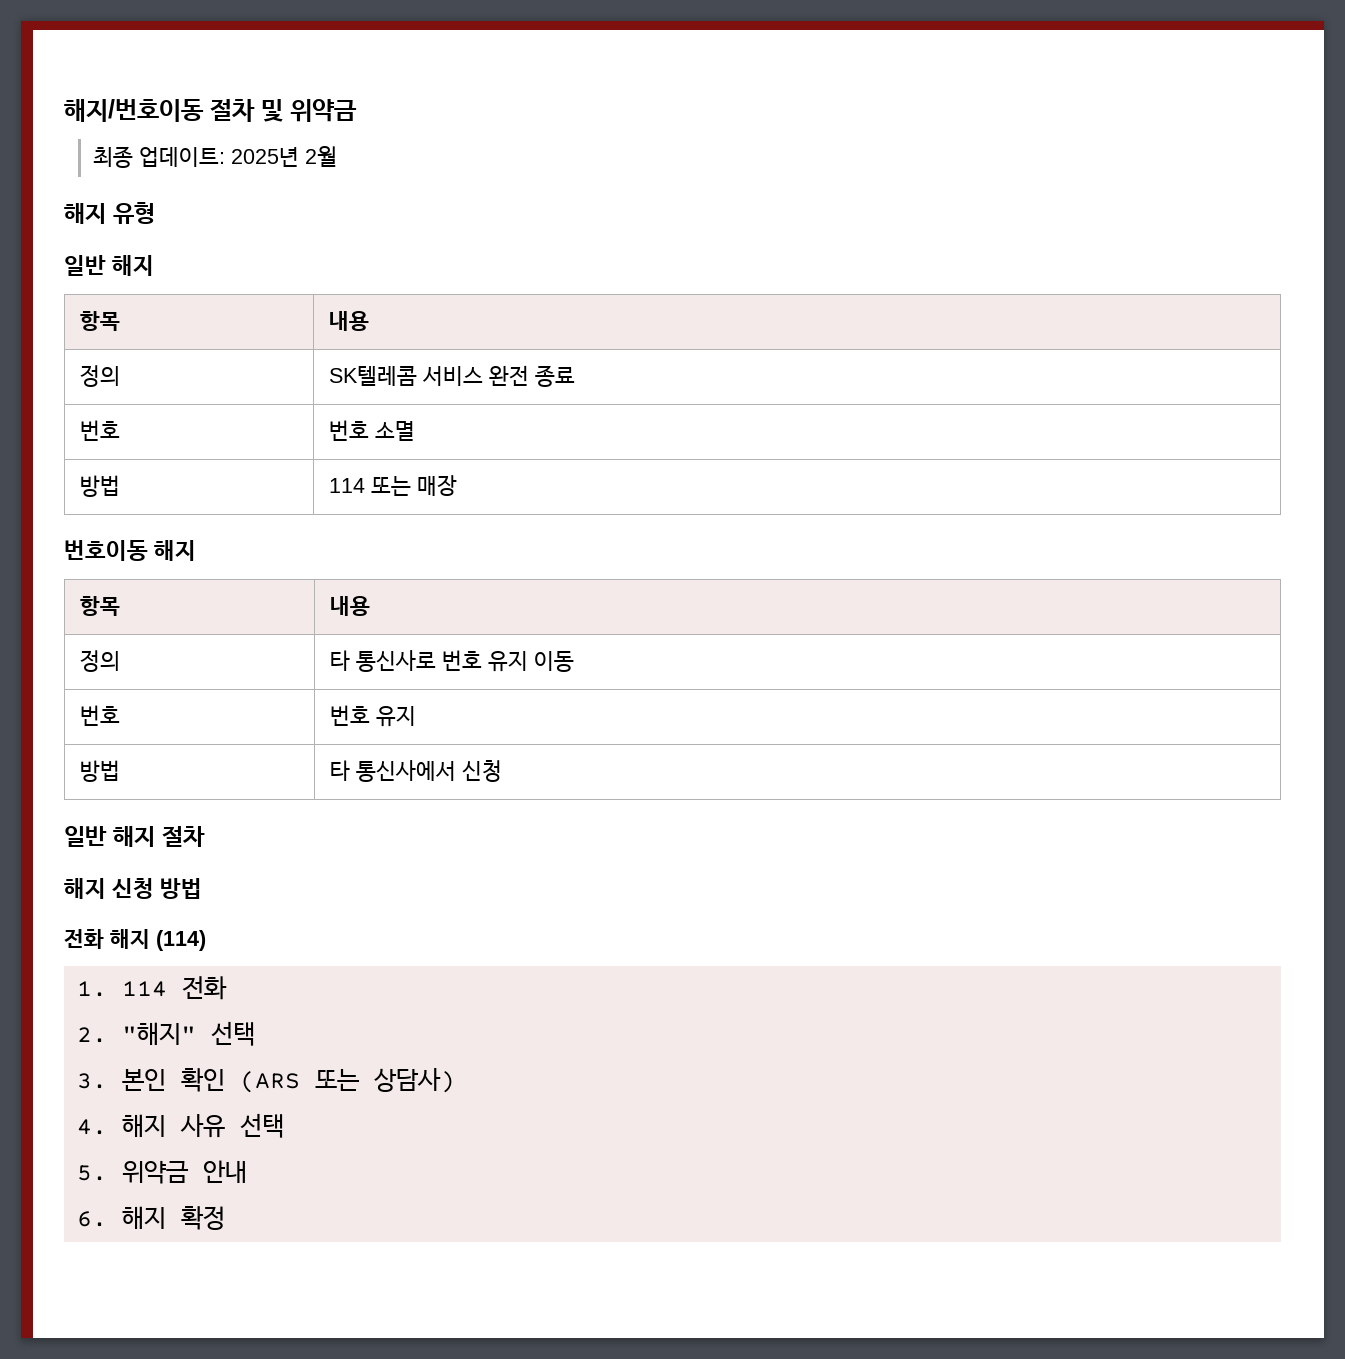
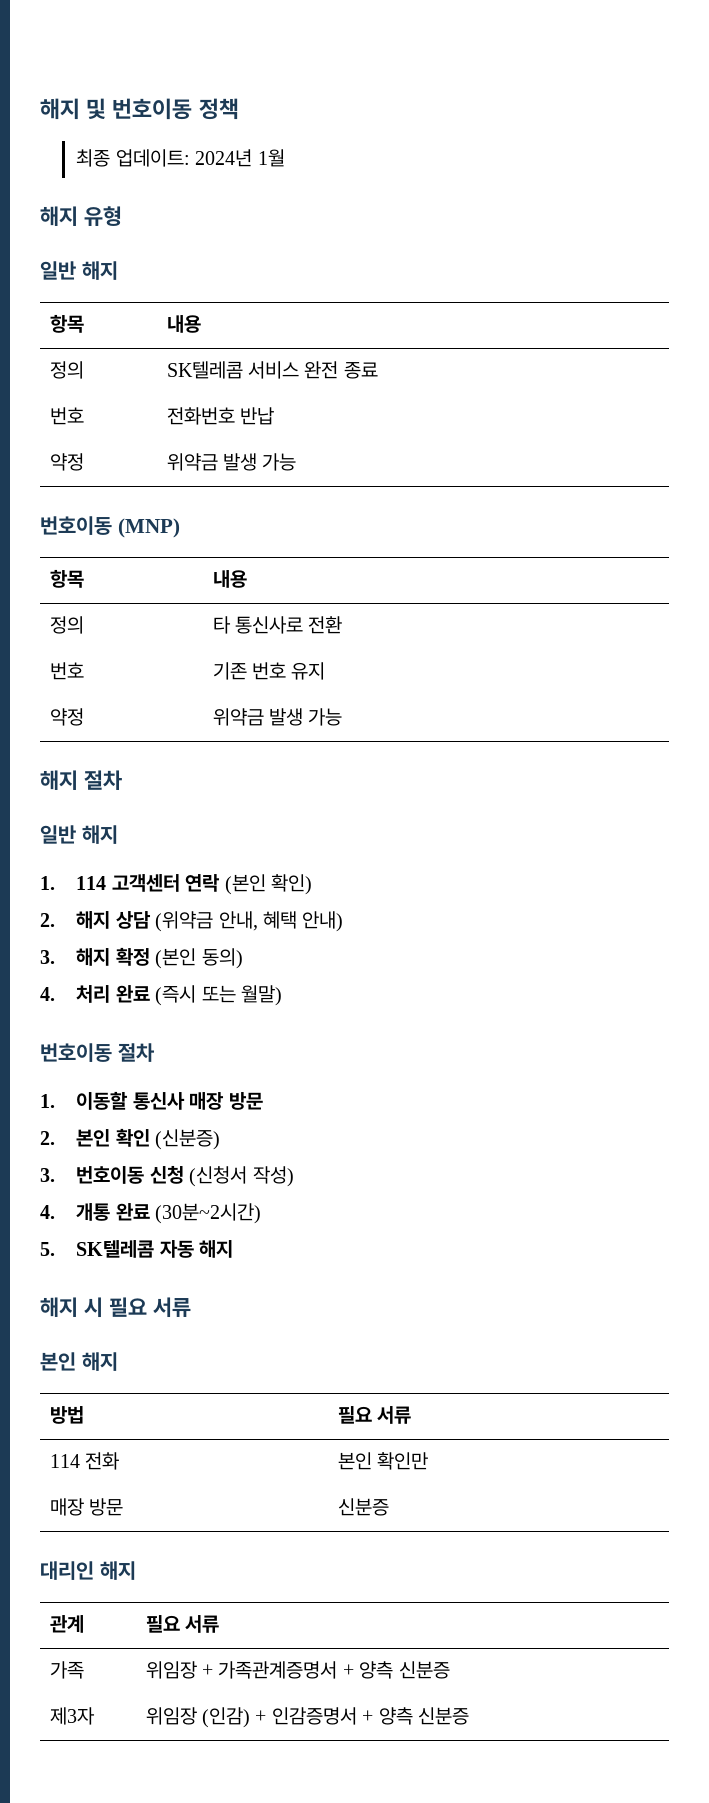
- 해지/번호이동 절차 및 위약금
+ 해지 및 번호이동 정책
- 최종 업데이트: 2025년 2월
+ 최종 업데이트: 2024년 1월
- 번호 | 번호 소멸
- 방법 | 114 또는 매장
- 번호이동 해지
+ 번호 | 전화번호 반납
+ 약정 | 위약금 발생 가능
+ 번호이동 (MNP)
- 정의 | 타 통신사로 번호 유지 이동
- 번호 | 번호 유지
- 방법 | 타 통신사에서 신청
- 일반 해지 절차
- 해지 신청 방법
- 전화 해지 (114)
- 1. 114 전화
- 2. "해지" 선택
- 3. 본인 확인 (ARS 또는 상담사)
- 4. 해지 사유 선택
- 5. 위약금 안내
- 6. 해지 확정
+ 정의 | 타 통신사로 전환
+ 번호 | 기존 번호 유지
+ 약정 | 위약금 발생 가능
+ 해지 절차
+ 일반 해지
+ 1. 114 고객센터 연락 (본인 확인)
+ 2. 해지 상담 (위약금 안내, 혜택 안내)
+ 3. 해지 확정 (본인 동의)
+ 4. 처리 완료 (즉시 또는 월말)
+ 번호이동 절차
+ 1. 이동할 통신사 매장 방문
+ 2. 본인 확인 (신분증)
+ 3. 번호이동 신청 (신청서 작성)
+ 4. 개통 완료 (30분~2시간)
+ 5. SK텔레콤 자동 해지
+ 해지 시 필요 서류
+ 본인 해지
+ 방법 | 필요 서류
+ 114 전화 | 본인 확인만
+ 매장 방문 | 신분증
+ 대리인 해지
+ 관계 | 필요 서류
+ 가족 | 위임장 + 가족관계증명서 + 양측 신분증
+ 제3자 | 위임장 (인감) + 인감증명서 + 양측 신분증

